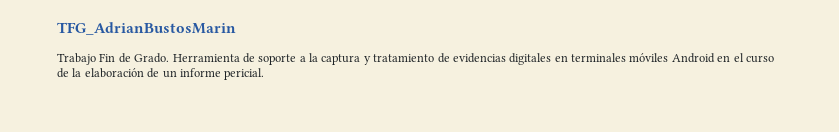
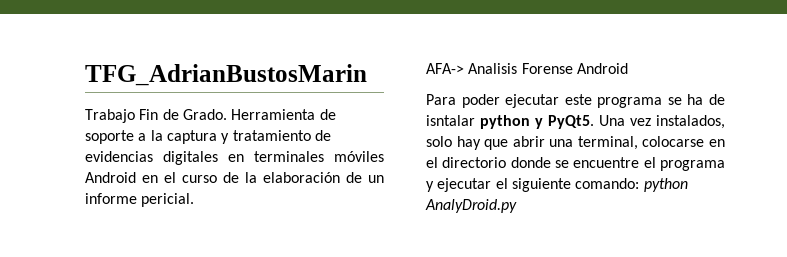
+ AFA-> Analisis Forense Android
+ Para poder ejecutar este programa se ha de isntalar python y PyQt5. Una vez instalados, solo hay que abrir una terminal, colocarse en el directorio donde se encuentre el programa y ejecutar el siguiente comando: python AnalyDroid.py

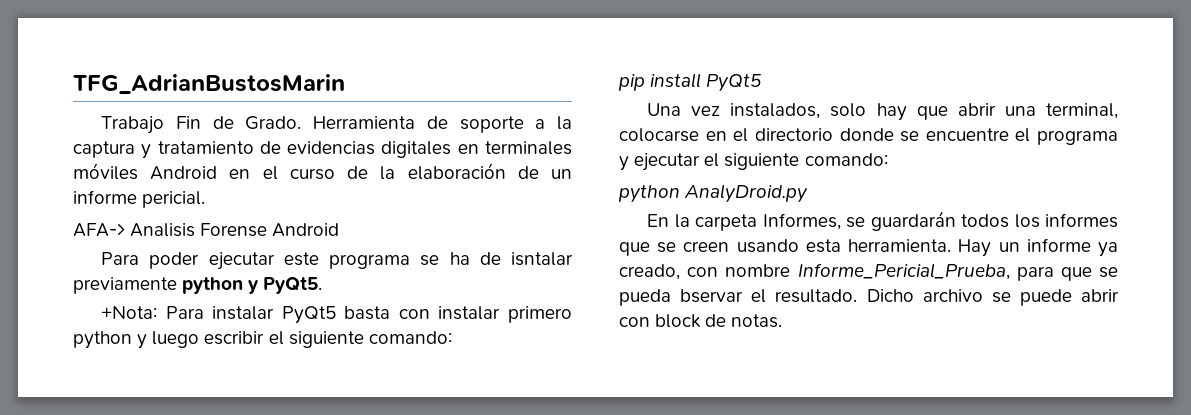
- Para poder ejecutar este programa se ha de isntalar python y PyQt5. Una vez instalados, solo hay que abrir una terminal, colocarse en el directorio donde se encuentre el programa y ejecutar el siguiente comando: python AnalyDroid.py
+ Para poder ejecutar este programa se ha de isntalar previamente python y PyQt5.
+ +Nota: Para instalar PyQt5 basta con instalar primero python y luego escribir el siguiente comando:
+ pip install PyQt5
+ Una vez instalados, solo hay que abrir una terminal, colocarse en el directorio donde se encuentre el programa y ejecutar el siguiente comando:
+ python AnalyDroid.py
+ En la carpeta Informes, se guardarán todos los informes que se creen usando esta herramienta. Hay un informe ya creado, con nombre Informe_Pericial_Prueba, para que se pueda bservar el resultado. Dicho archivo se puede abrir con block de notas.

